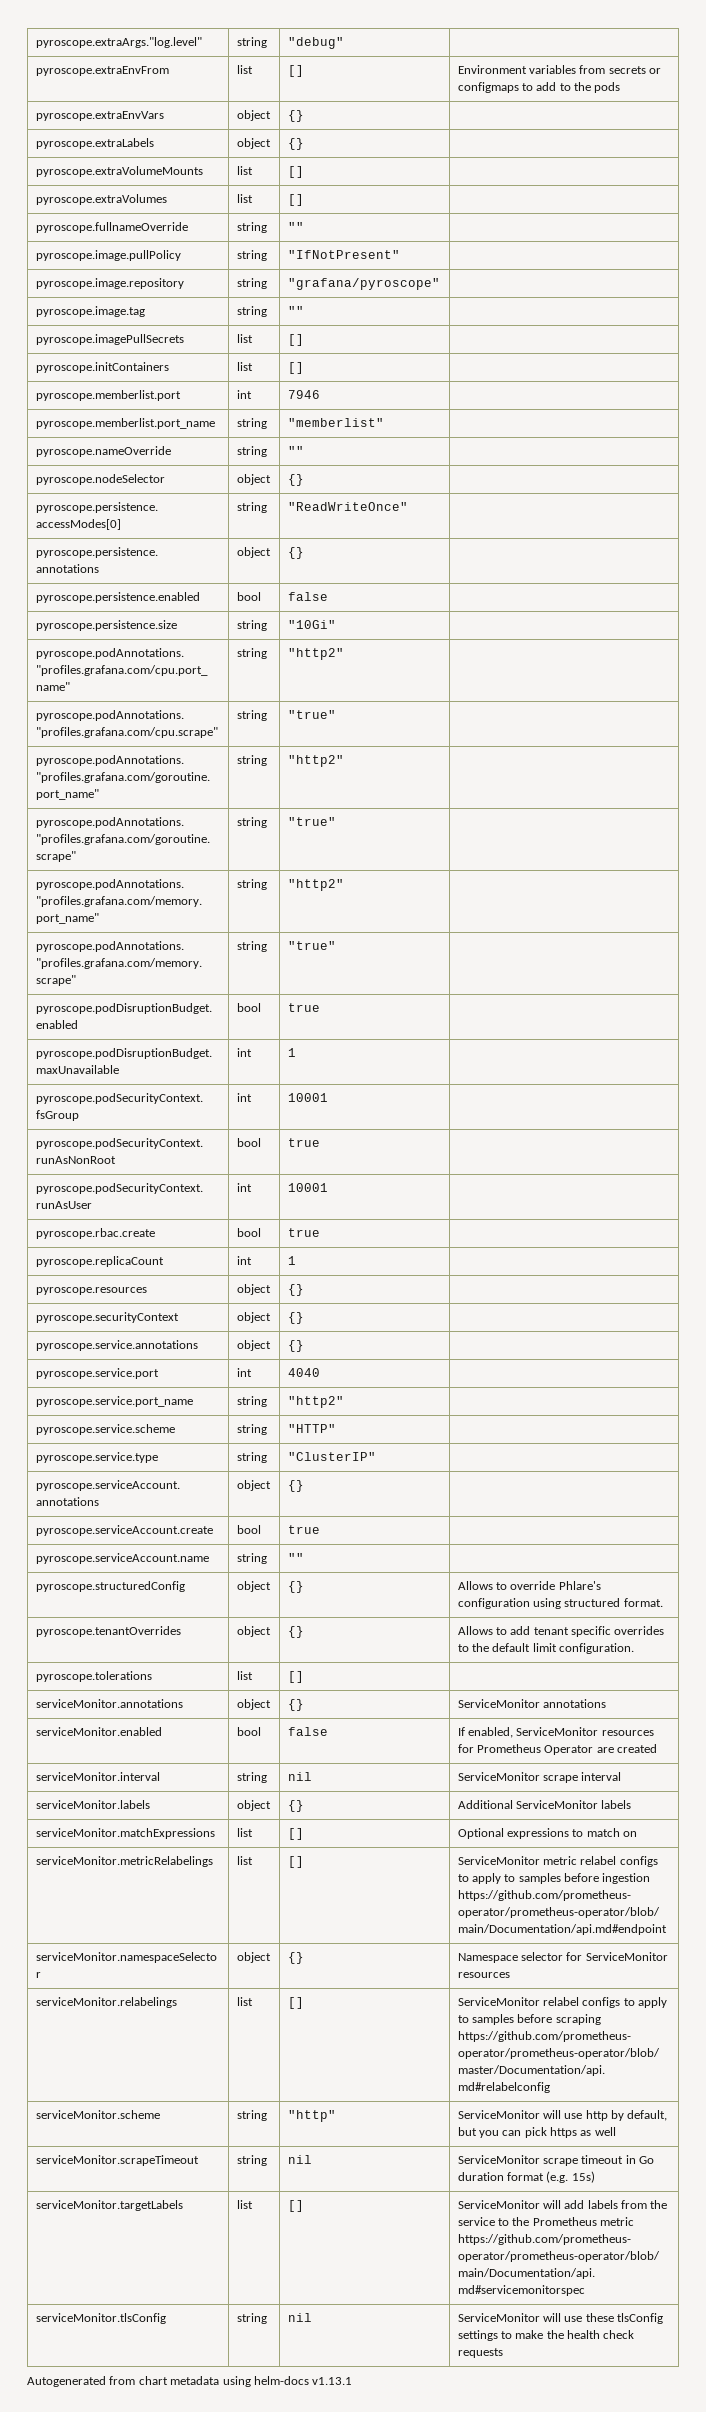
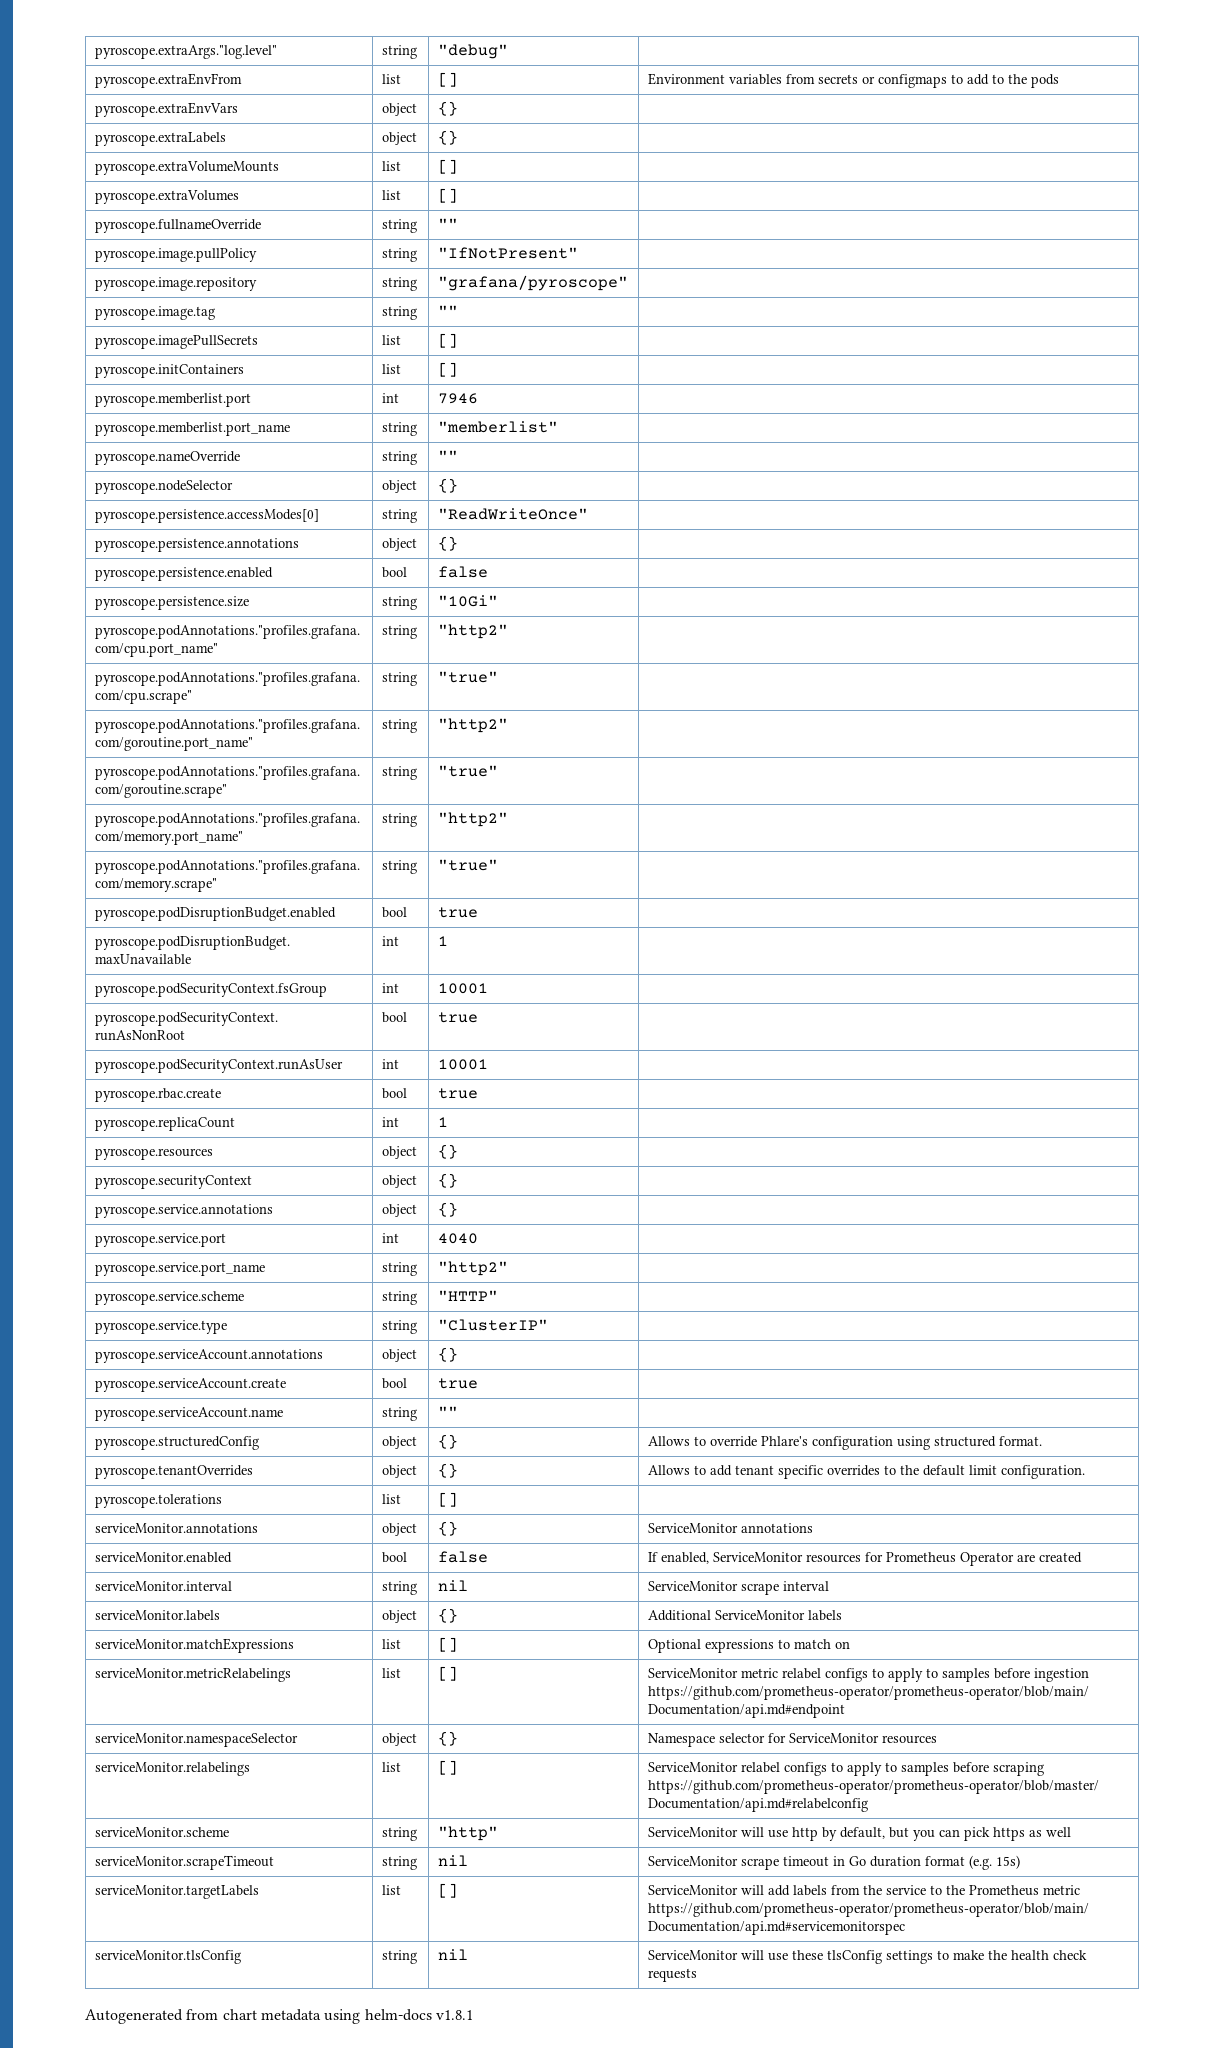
- Autogenerated from chart metadata using helm-docs v1.13.1
+ Autogenerated from chart metadata using helm-docs v1.8.1

